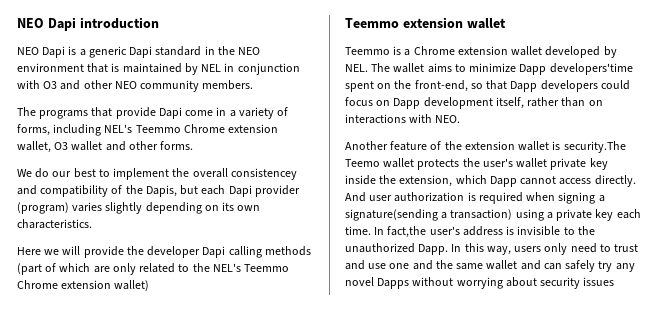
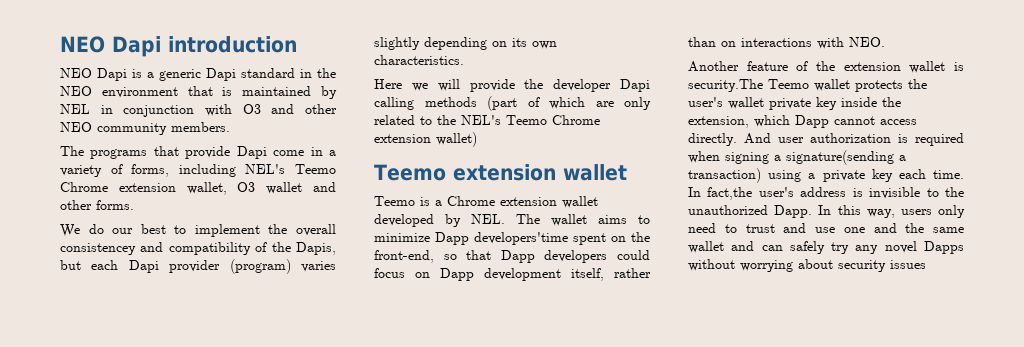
- The programs that provide Dapi come in a variety of forms, including NEL's Teemmo Chrome extension wallet, O3 wallet and other forms.
+ The programs that provide Dapi come in a variety of forms, including NEL's Teemo Chrome extension wallet, O3 wallet and other forms.
- Here we will provide the developer Dapi calling methods (part of which are only related to the NEL's Teemmo Chrome extension wallet)
+ Here we will provide the developer Dapi calling methods (part of which are only related to the NEL's Teemo Chrome extension wallet)
- Teemmo extension wallet
+ Teemo extension wallet
- Teemmo is a Chrome extension wallet developed by NEL. The wallet aims to minimize Dapp developers'time spent on the front-end, so that Dapp developers could focus on Dapp development itself, rather than on interactions with NEO.
+ Teemo is a Chrome extension wallet developed by NEL. The wallet aims to minimize Dapp developers'time spent on the front-end, so that Dapp developers could focus on Dapp development itself, rather than on interactions with NEO.

